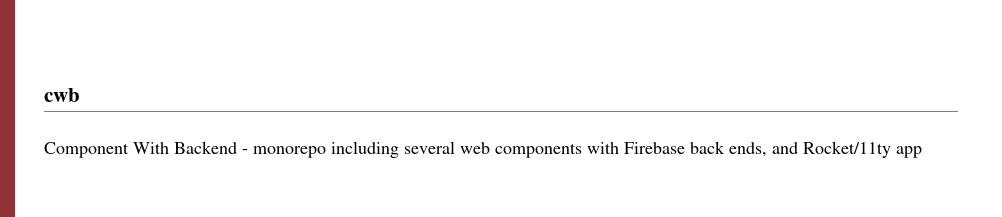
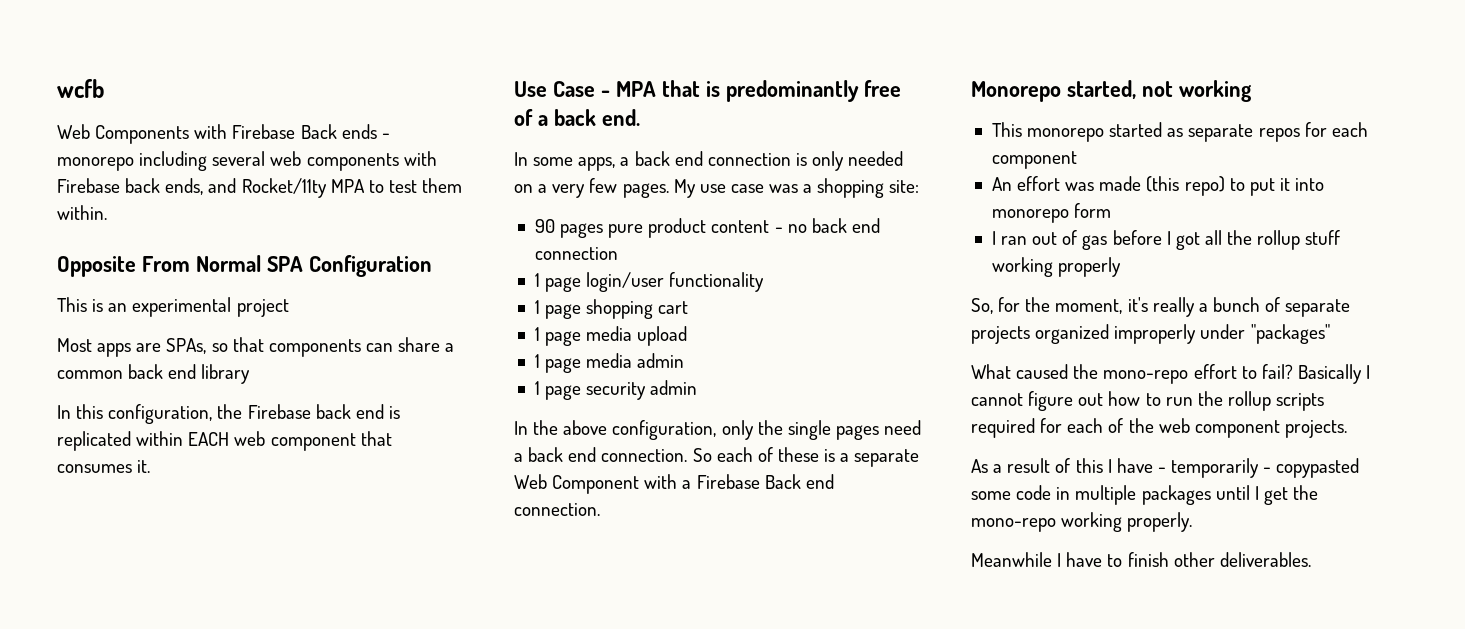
- cwb
- Component With Backend - monorepo including several web components with Firebase back ends, and Rocket/11ty app
+ wcfb
+ Web Components with Firebase Back ends - monorepo including several web components with Firebase back ends, and Rocket/11ty MPA to test them within.
+ Opposite From Normal SPA Configuration
+ This is an experimental project
+ Most apps are SPAs, so that components can share a common back end library
+ In this configuration, the Firebase back end is replicated within EACH web component that consumes it.
+ Use Case - MPA that is predominantly free of a back end.
+ In some apps, a back end connection is only needed on a very few pages. My use case was a shopping site:
+ 90 pages pure product content - no back end connection
+ 1 page login/user functionality
+ 1 page shopping cart
+ 1 page media upload
+ 1 page media admin
+ 1 page security admin
+ In the above configuration, only the single pages need a back end connection. So each of these is a separate Web Component with a Firebase Back end connection.
+ Monorepo started, not working
+ This monorepo started as separate repos for each component
+ An effort was made (this repo) to put it into monorepo form
+ I ran out of gas before I got all the rollup stuff working properly
+ So, for the moment, it's really a bunch of separate projects organized improperly under "packages"
+ What caused the mono-repo effort to fail? Basically I cannot figure out how to run the rollup scripts required for each of the web component projects.
+ As a result of this I have - temporarily - copypasted some code in multiple packages until I get the mono-repo working properly.
+ Meanwhile I have to finish other deliverables.

